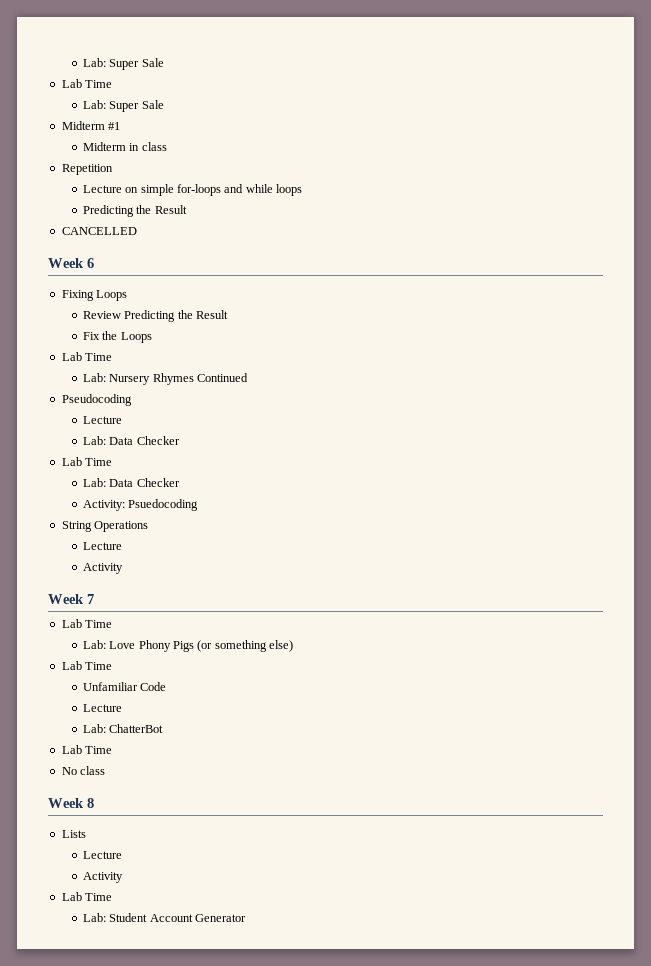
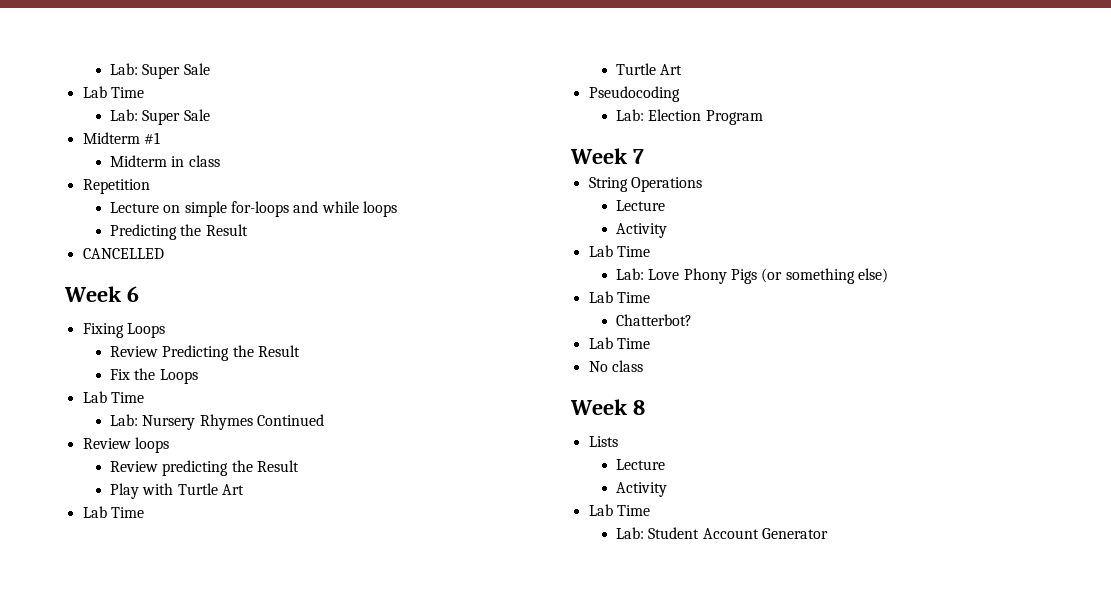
+ Review loops
+ Review predicting the Result
+ Play with Turtle Art
+ Lab Time
+ Turtle Art
  Pseudocoding
- Lecture
- Lab: Data Checker
- Lab Time
- Lab: Data Checker
- Activity: Psuedocoding
+ Lab: Election Program
+ Week 7
- Week 7
- Unfamiliar Code
- Lecture
- Lab: ChatterBot
+ Chatterbot?

